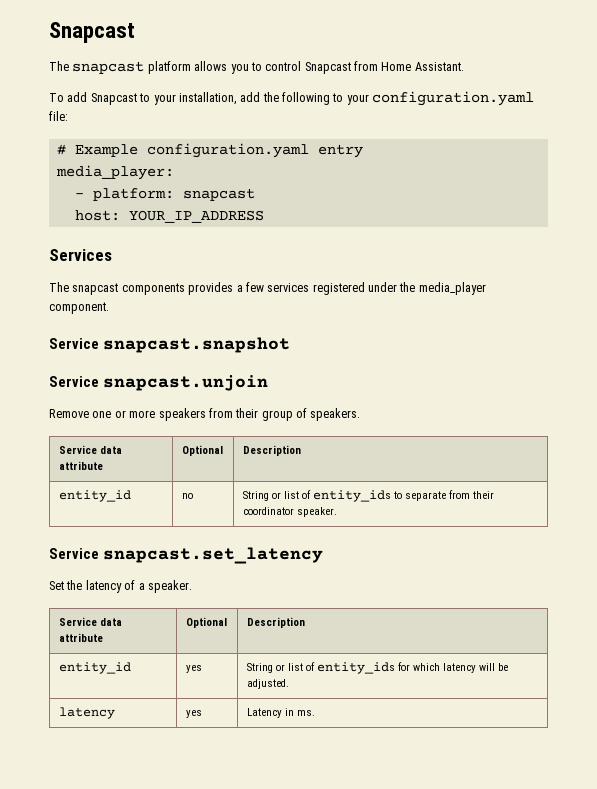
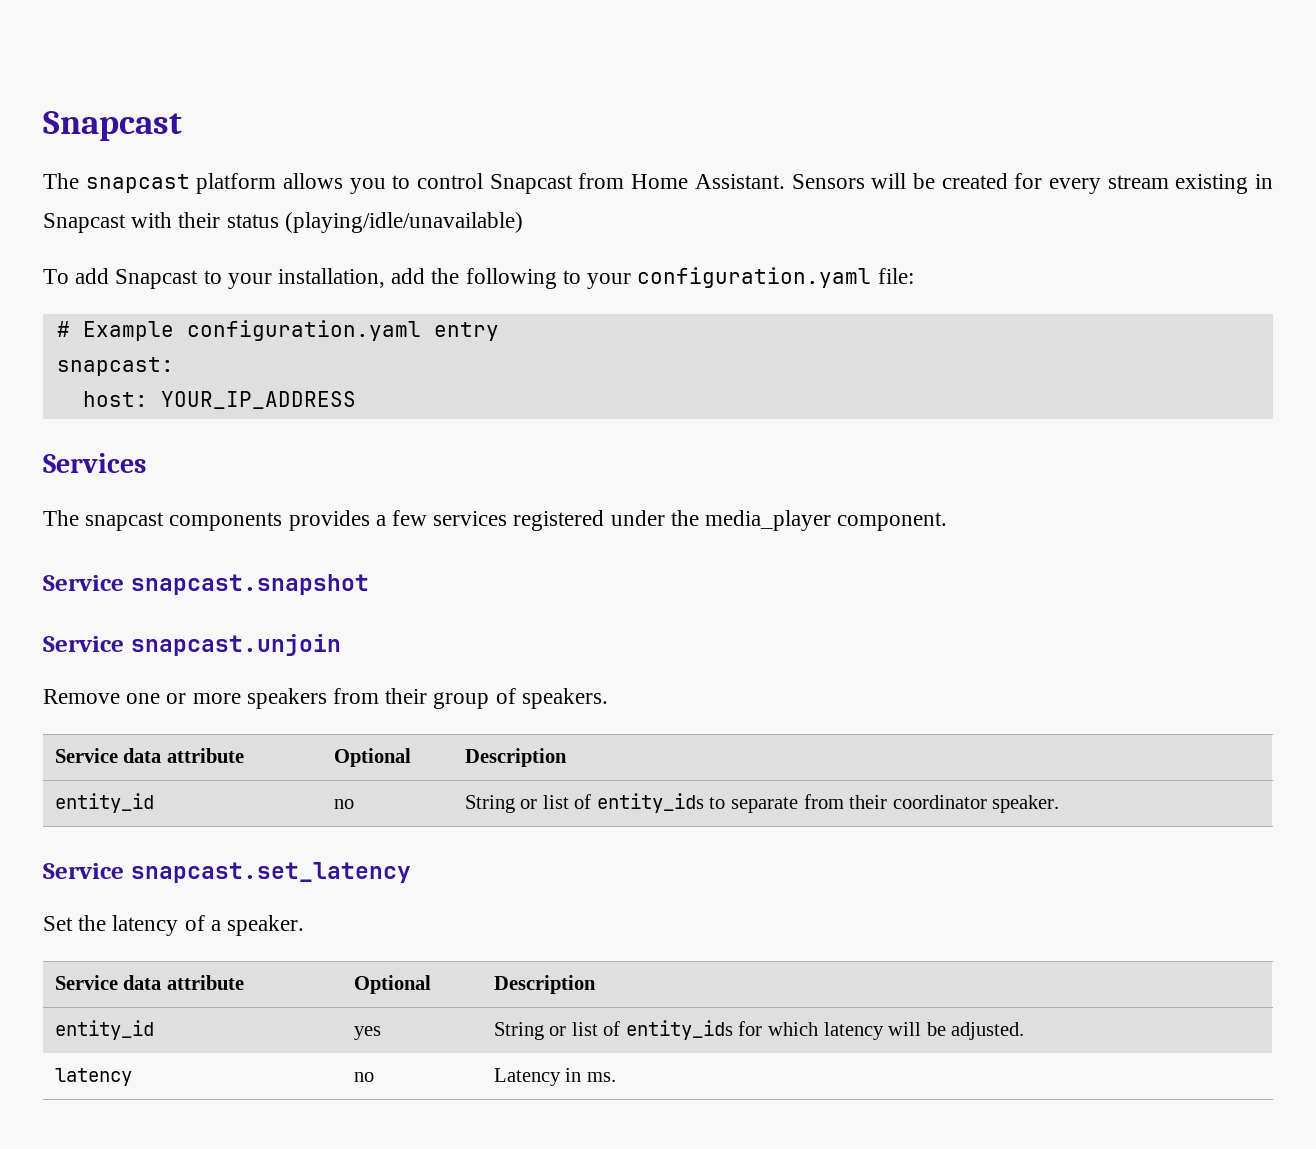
+ Sensors will be created for every stream existing in Snapcast with their status (playing/idle/unavailable)
- media_player:
- - platform: snapcast
+ snapcast:
- latency | yes | Latency in ms.
+ latency | no | Latency in ms.

